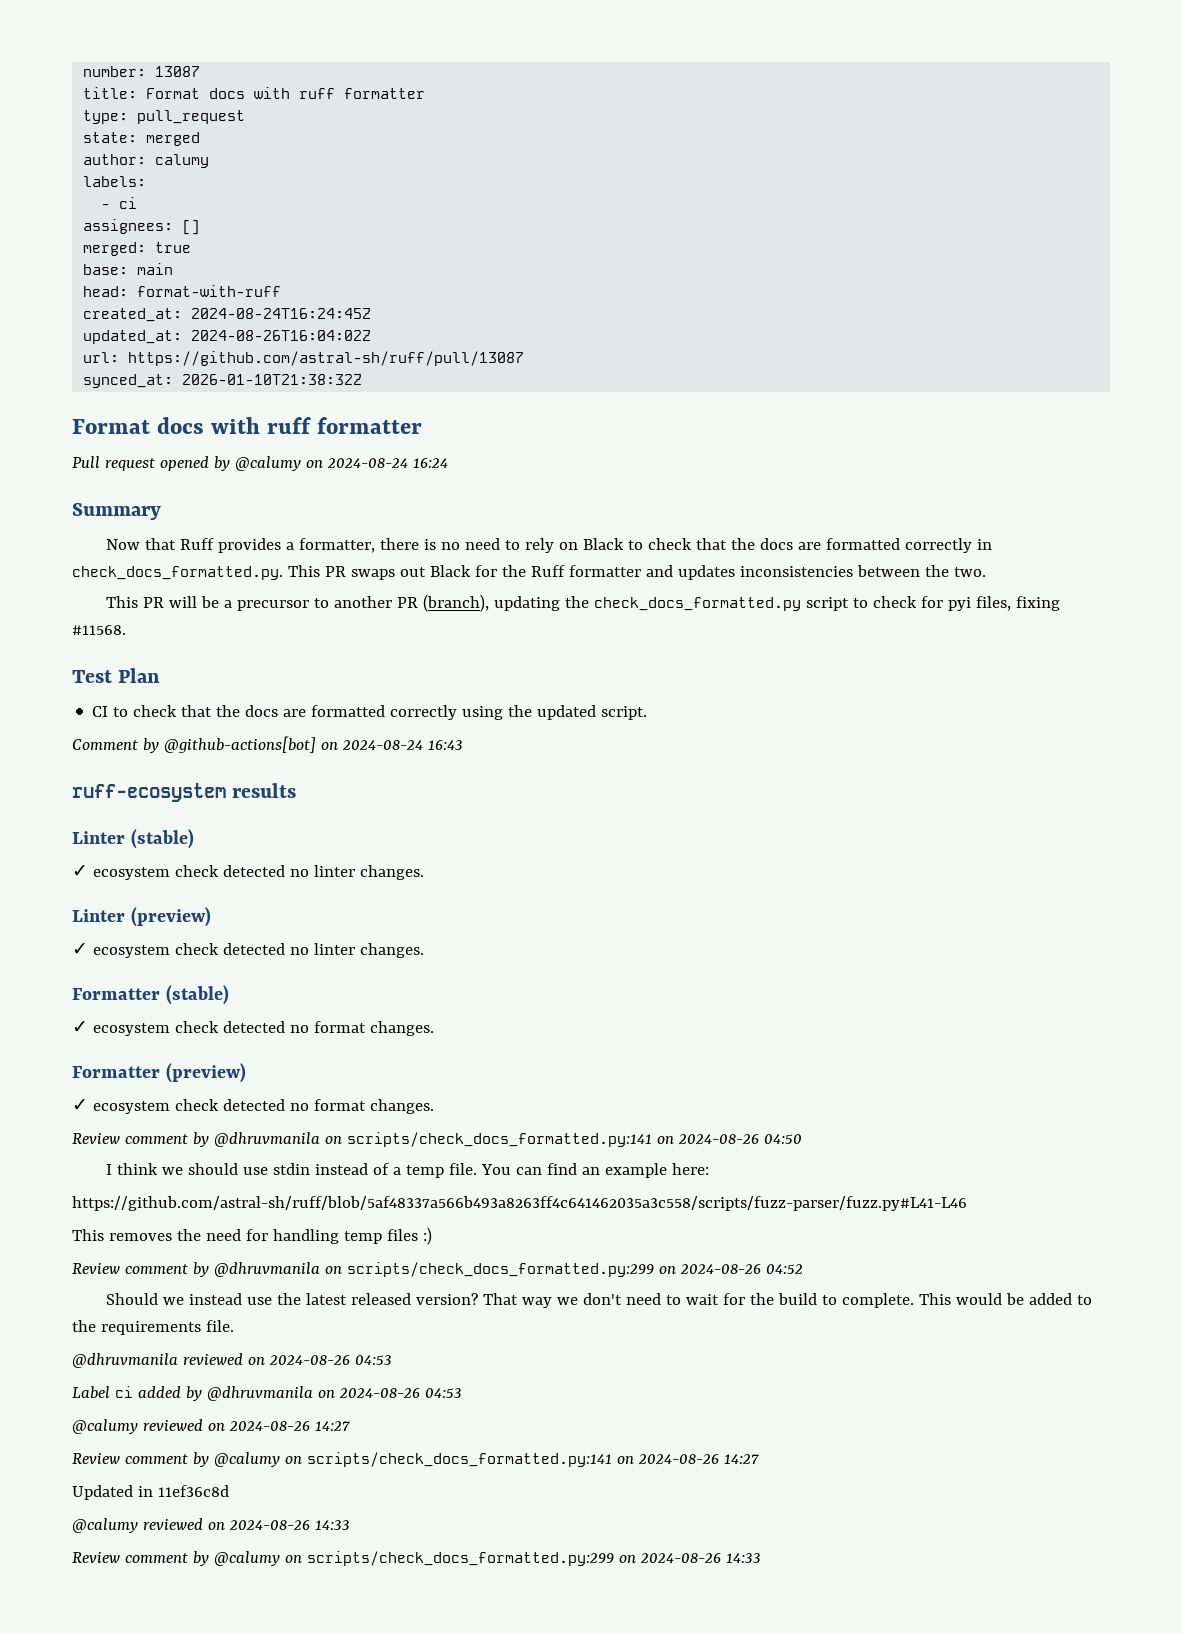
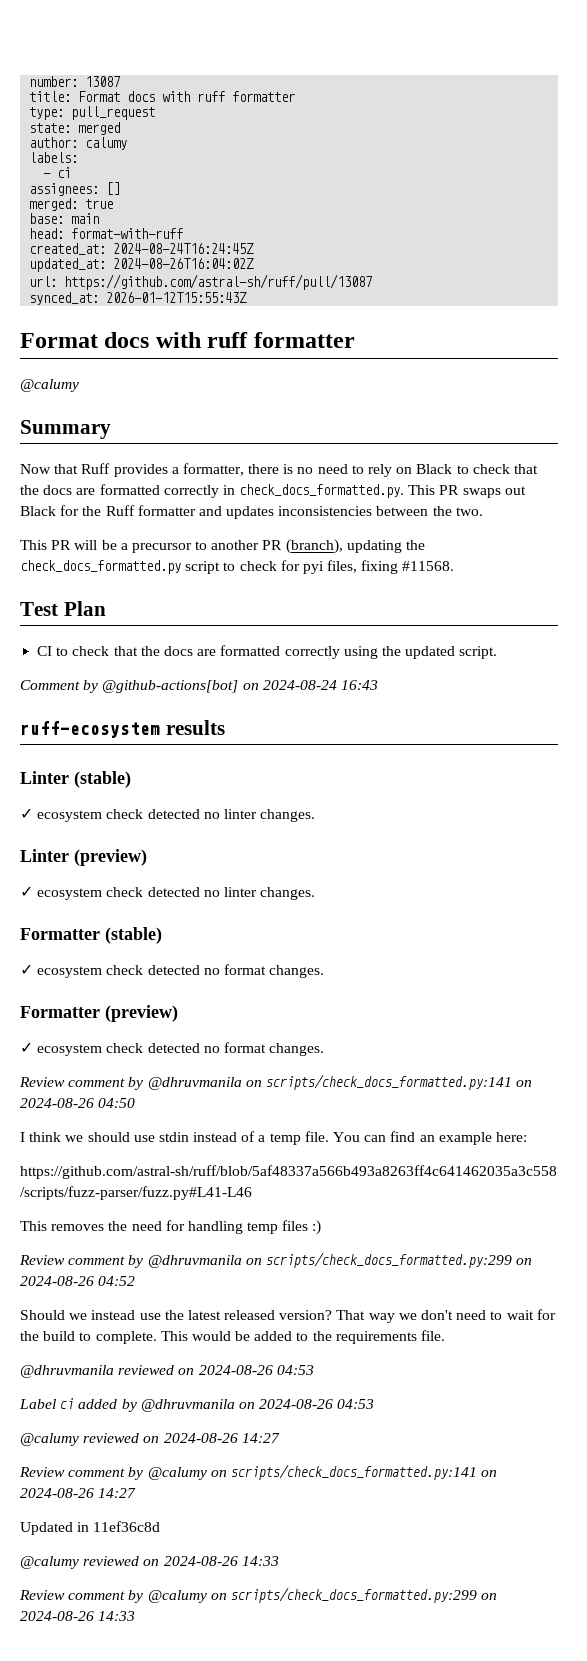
- synced_at: 2026-01-10T21:38:32Z
+ synced_at: 2026-01-12T15:55:43Z
  Format docs with ruff formatter
- Pull request opened by @calumy on 2024-08-24 16:24
+ @calumy

